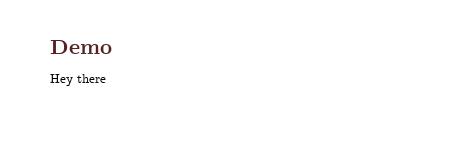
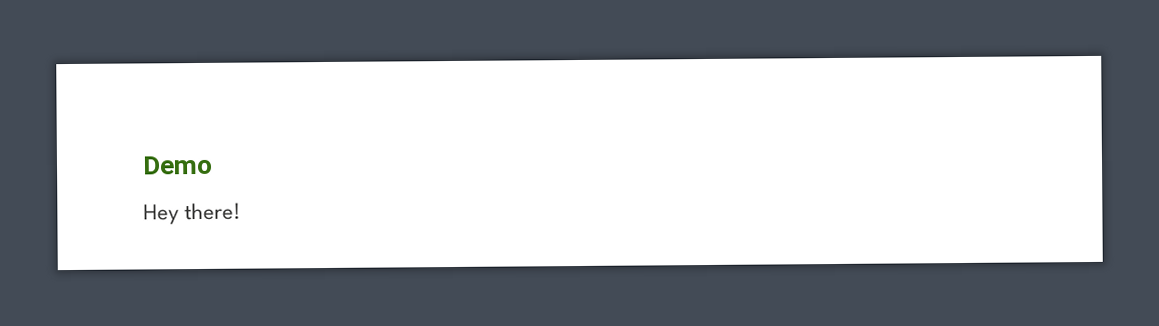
- Hey there
+ Hey there!

